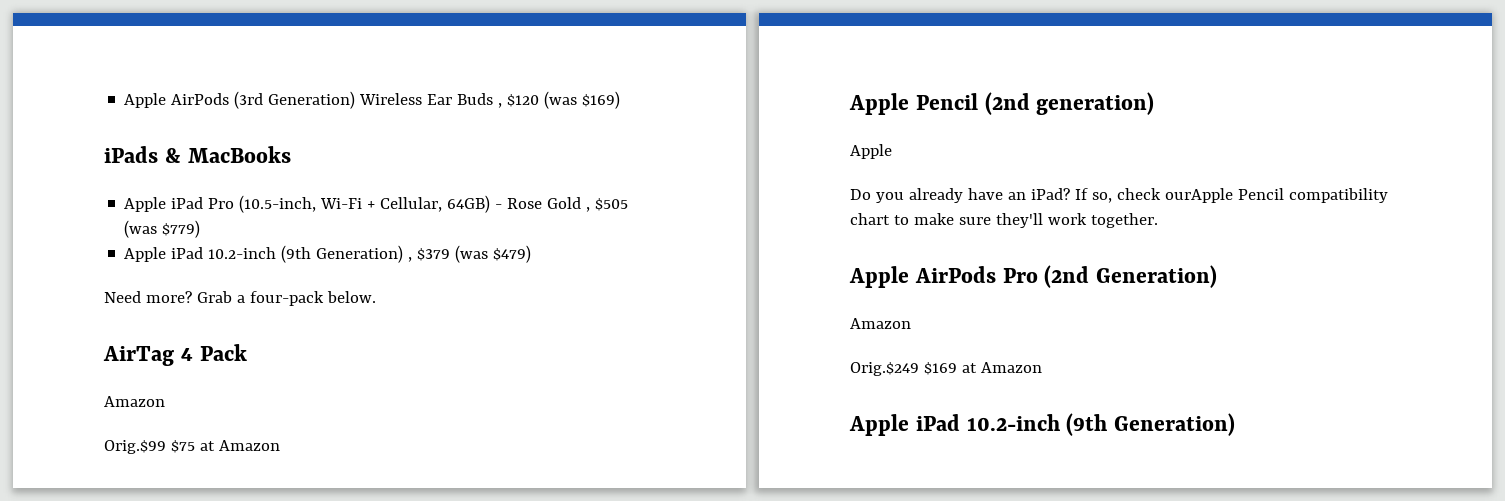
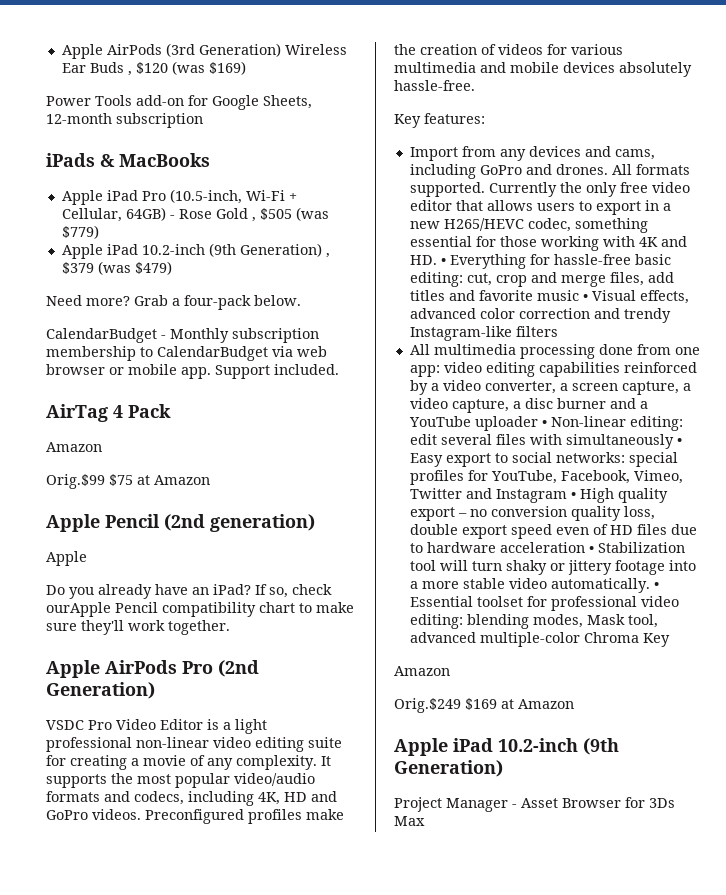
+ Power Tools add-on for Google Sheets, 12-month subscription
+ CalendarBudget - Monthly subscription membership to CalendarBudget via web browser or mobile app. Support included.
+ VSDC Pro Video Editor is a light professional non-linear video editing suite for creating a movie of any complexity. It supports the most popular video/audio formats and codecs, including 4K, HD and GoPro videos. Preconfigured profiles make the creation of videos for various multimedia and mobile devices absolutely hassle-free.
+ Key features:
+ Import from any devices and cams, including GoPro and drones. All formats supported. Сurrently the only free video editor that allows users to export in a new H265/HEVC codec, something essential for those working with 4K and HD. • Everything for hassle-free basic editing: cut, crop and merge files, add titles and favorite music • Visual effects, advanced color correction and trendy Instagram-like filters
+ All multimedia processing done from one app: video editing capabilities reinforced by a video converter, a screen capture, a video capture, a disc burner and a YouTube uploader • Non-linear editing: edit several files with simultaneously • Easy export to social networks: special profiles for YouTube, Facebook, Vimeo, Twitter and Instagram • High quality export – no conversion quality loss, double export speed even of HD files due to hardware acceleration • Stabilization tool will turn shaky or jittery footage into a more stable video automatically. • Essential toolset for professional video editing: blending modes, Mask tool, advanced multiple-color Chroma Key
+ Project Manager - Asset Browser for 3Ds Max

